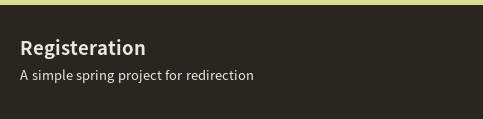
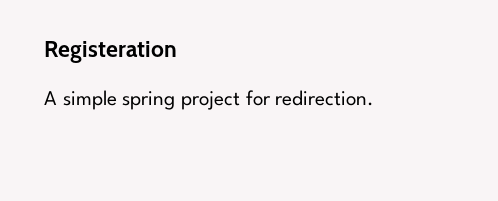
- A simple spring project for redirection
+ A simple spring project for redirection.

